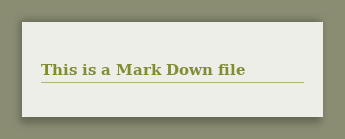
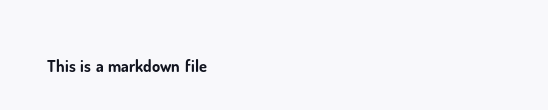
- This is a Mark Down file
+ This is a markdown file

